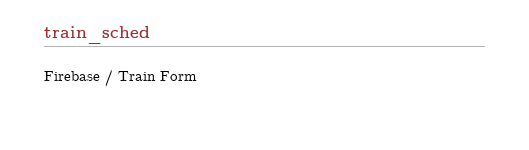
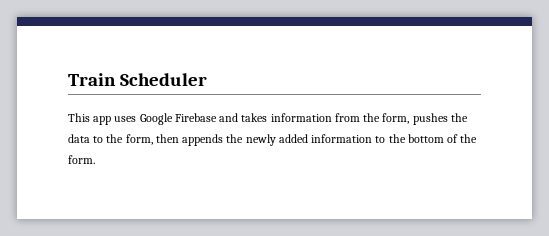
- train_sched
- Firebase / Train Form
+ Train Scheduler
+ This app uses Google Firebase and takes information from the form, pushes the data to the form, then appends the newly added information to the bottom of the form.

